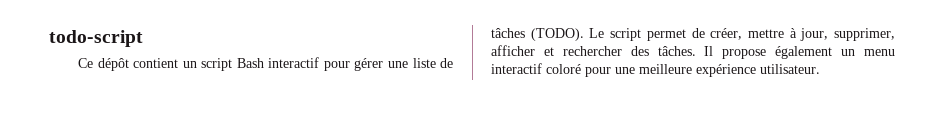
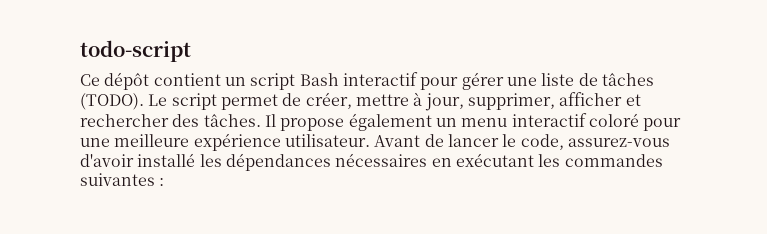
+ Avant de lancer le code, assurez-vous d'avoir installé les dépendances nécessaires en exécutant les commandes suivantes :

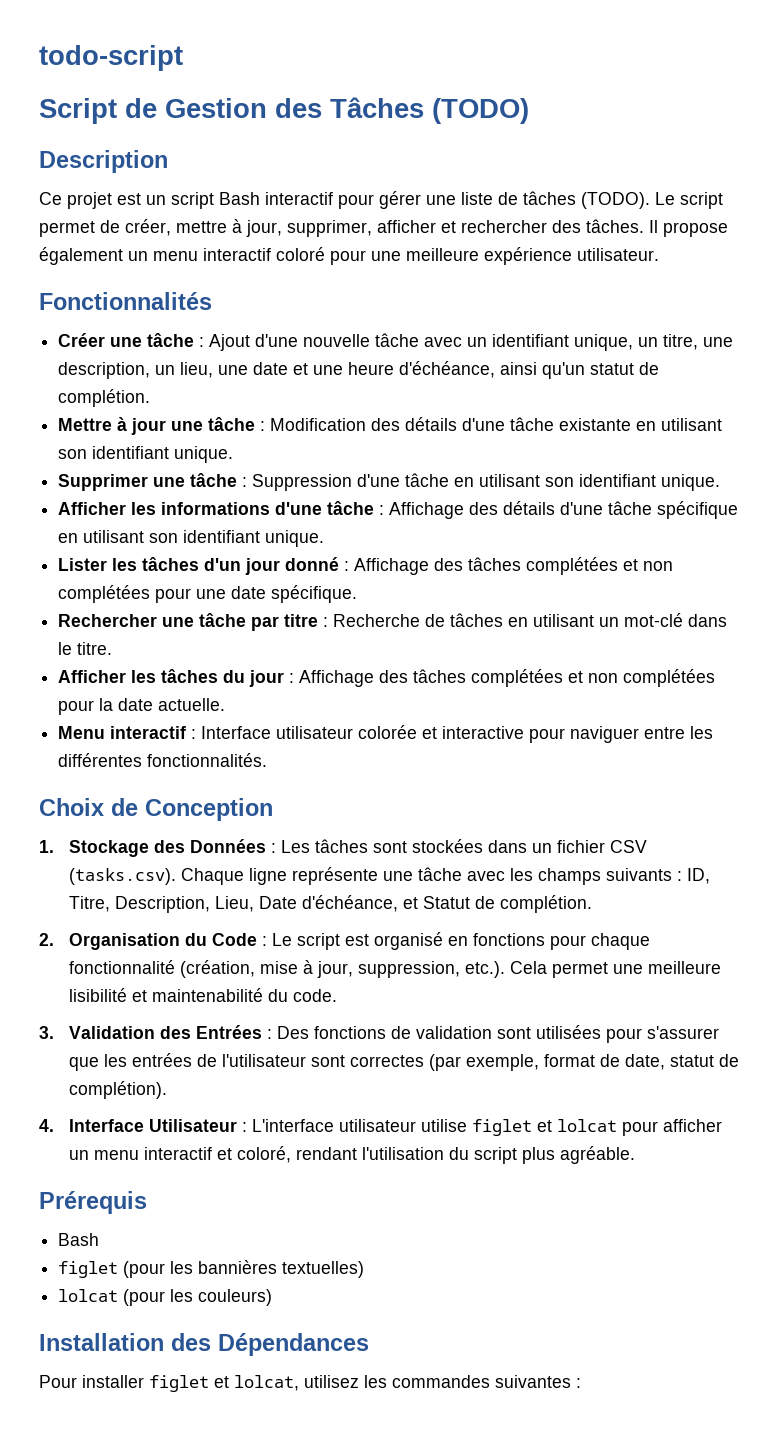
+ Script de Gestion des Tâches (TODO)
+ Description
- Ce dépôt contient un script Bash interactif pour gérer une liste de tâches (TODO).
+ Ce projet est un script Bash interactif pour gérer une liste de tâches (TODO).
- Il propose également un menu interactif coloré pour une meilleure expérience utilisateur. Avant de lancer le code, assurez-vous d'avoir installé les dépendances nécessaires en exécutant les commandes suivantes :
+ Il propose également un menu interactif coloré pour une meilleure expérience utilisateur.
+ Fonctionnalités
+ Créer une tâche : Ajout d'une nouvelle tâche avec un identifiant unique, un titre, une description, un lieu, une date et une heure d'échéance, ainsi qu'un statut de complétion.
+ Mettre à jour une tâche : Modification des détails d'une tâche existante en utilisant son identifiant unique.
+ Supprimer une tâche : Suppression d'une tâche en utilisant son identifiant unique.
+ Afficher les informations d'une tâche : Affichage des détails d'une tâche spécifique en utilisant son identifiant unique.
+ Lister les tâches d'un jour donné : Affichage des tâches complétées et non complétées pour une date spécifique.
+ Rechercher une tâche par titre : Recherche de tâches en utilisant un mot-clé dans le titre.
+ Afficher les tâches du jour : Affichage des tâches complétées et non complétées pour la date actuelle.
+ Menu interactif : Interface utilisateur colorée et interactive pour naviguer entre les différentes fonctionnalités.
+ Choix de Conception
+ 1. Stockage des Données : Les tâches sont stockées dans un fichier CSV (tasks.csv). Chaque ligne représente une tâche avec les champs suivants : ID, Titre, Description, Lieu, Date d'échéance, et Statut de complétion.
+ 2. Organisation du Code : Le script est organisé en fonctions pour chaque fonctionnalité (création, mise à jour, suppression, etc.). Cela permet une meilleure lisibilité et maintenabilité du code.
+ 3. Validation des Entrées : Des fonctions de validation sont utilisées pour s'assurer que les entrées de l'utilisateur sont correctes (par exemple, format de date, statut de complétion).
+ 4. Interface Utilisateur : L'interface utilisateur utilise figlet et lolcat pour afficher un menu interactif et coloré, rendant l'utilisation du script plus agréable.
+ Prérequis
+ Bash
+ figlet (pour les bannières textuelles)
+ lolcat (pour les couleurs)
+ Installation des Dépendances
+ Pour installer figlet et lolcat, utilisez les commandes suivantes :

